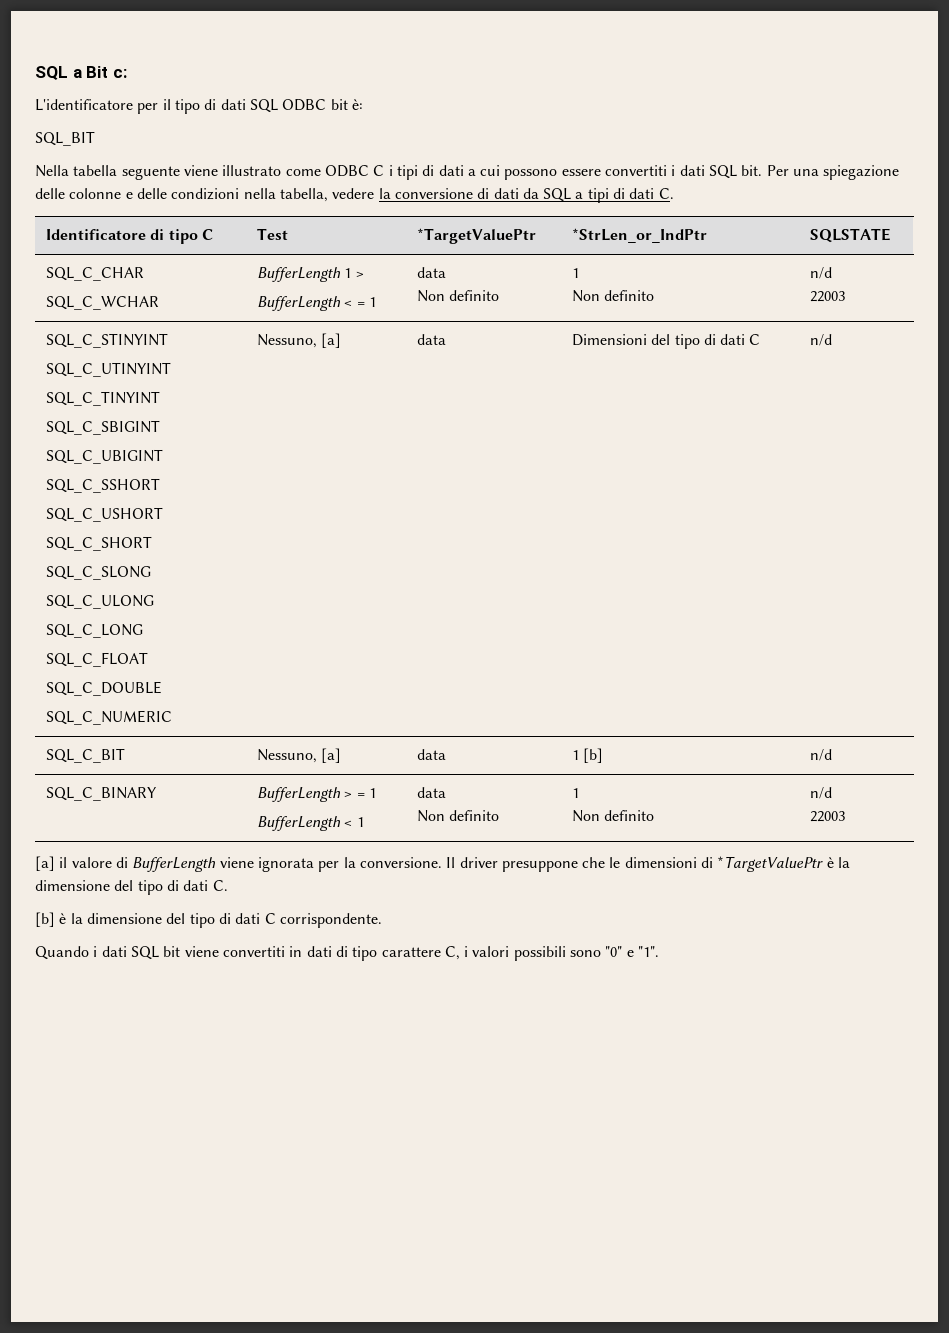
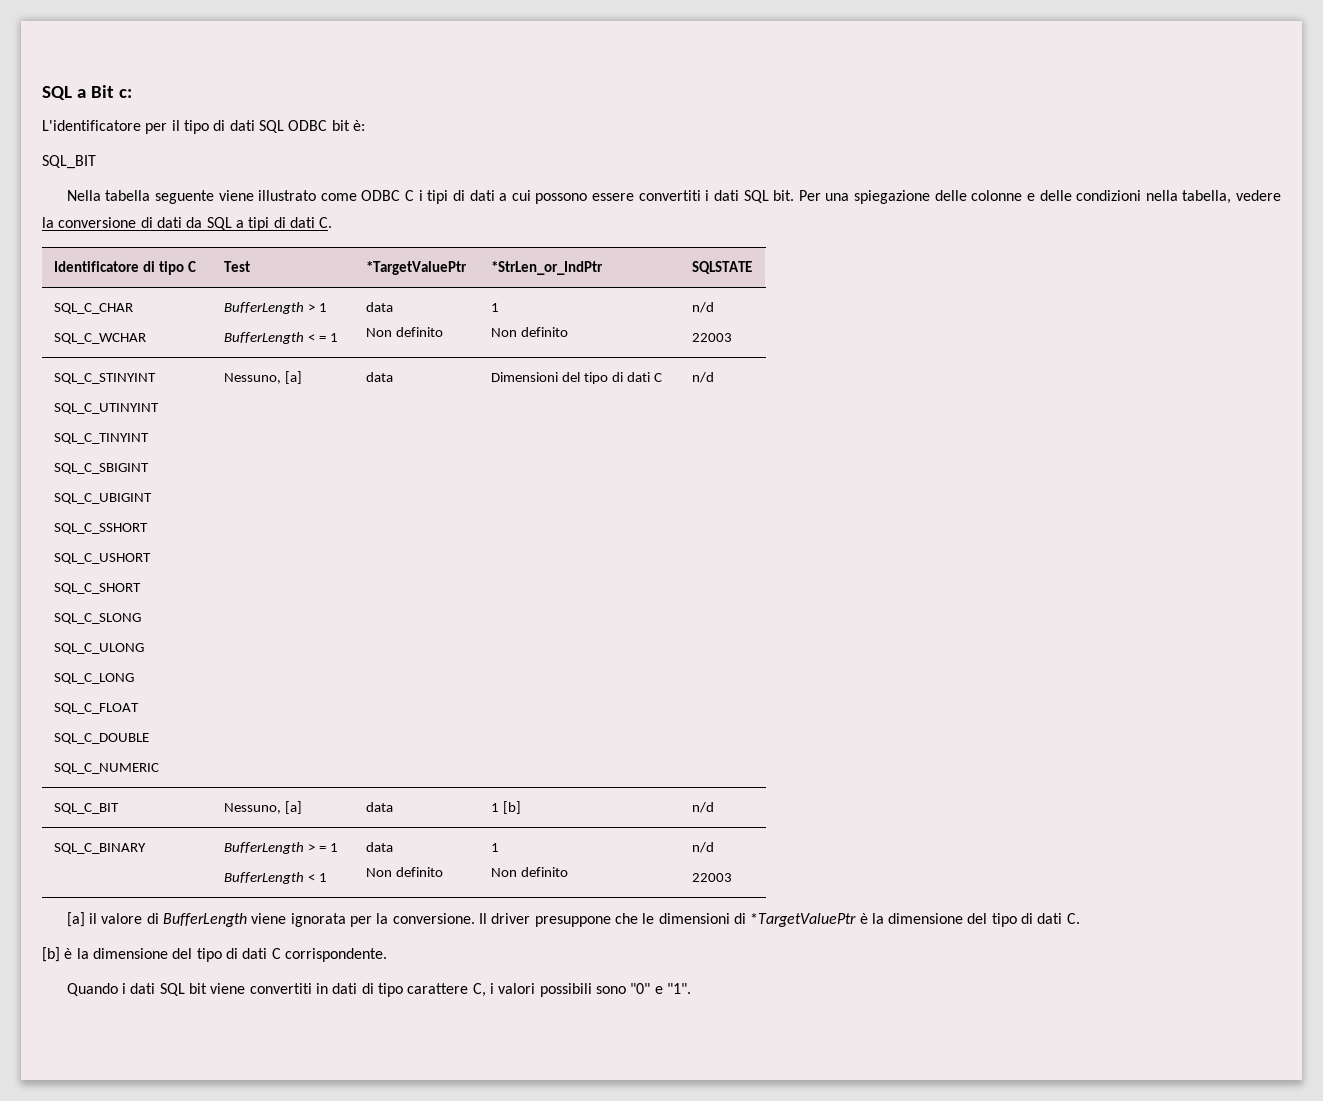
  SQL_C_CHAR
- SQL_C_WCHAR | BufferLength 1 >
+ SQL_C_WCHAR | BufferLength > 1

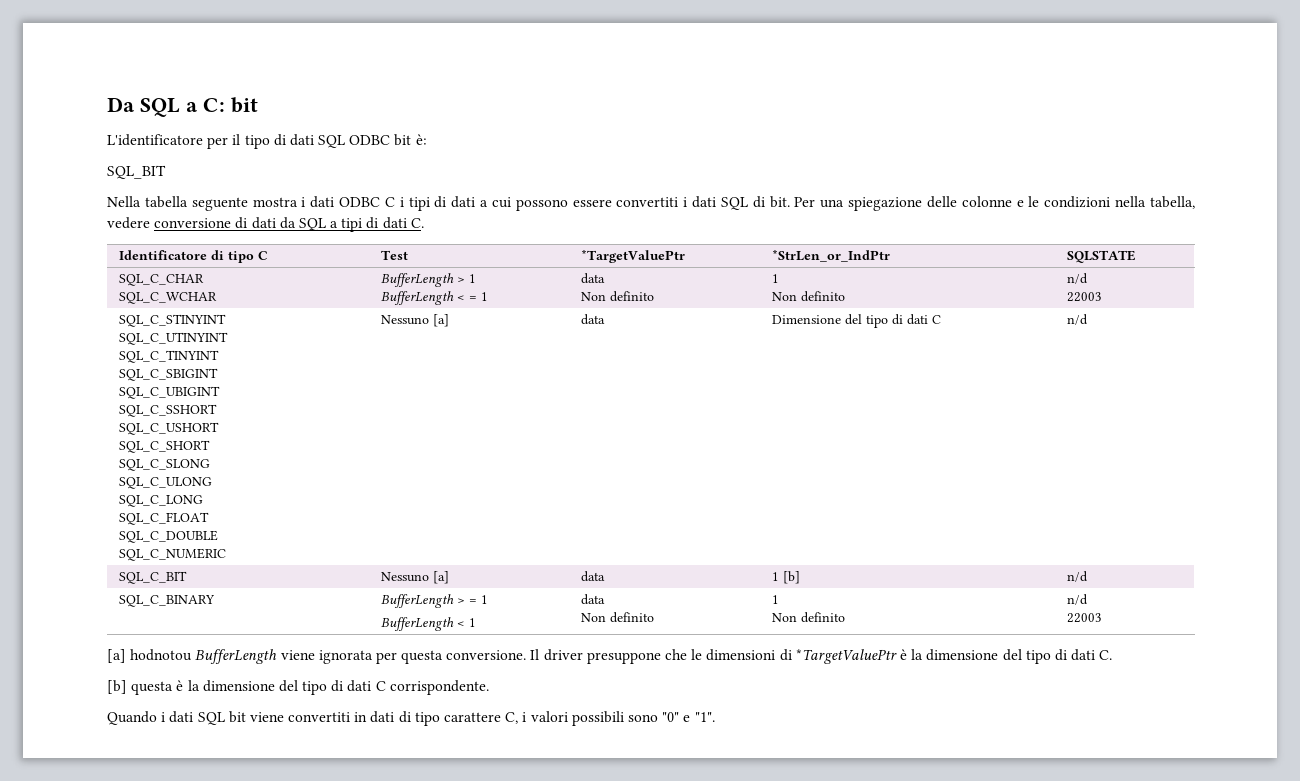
- SQL a Bit c:
+ Da SQL a C: bit
- Nella tabella seguente viene illustrato come ODBC C i tipi di dati a cui possono essere convertiti i dati SQL bit.
+ Nella tabella seguente mostra i dati ODBC C i tipi di dati a cui possono essere convertiti i dati SQL di bit.
- Per una spiegazione delle colonne e delle condizioni nella tabella, vedere la conversione di dati da SQL a tipi di dati C.
+ Per una spiegazione delle colonne e le condizioni nella tabella, vedere conversione di dati da SQL a tipi di dati C.
  SQL_C_STINYINT
  SQL_C_UTINYINT
  SQL_C_TINYINT
  SQL_C_SBIGINT
  SQL_C_UBIGINT
  SQL_C_SSHORT
  SQL_C_USHORT
  SQL_C_SHORT
  SQL_C_SLONG
  SQL_C_ULONG
  SQL_C_LONG
  SQL_C_FLOAT
  SQL_C_DOUBLE
- SQL_C_NUMERIC | Nessuno, [a] | data | Dimensioni del tipo di dati C | n/d
+ SQL_C_NUMERIC | Nessuno [a] | data | Dimensione del tipo di dati C | n/d
- SQL_C_BIT | Nessuno, [a] | data | 1 [b] | n/d
+ SQL_C_BIT | Nessuno [a] | data | 1 [b] | n/d
- [a] il valore di BufferLength viene ignorata per la conversione.
+ [a] hodnotou BufferLength viene ignorata per questa conversione.
- [b] è la dimensione del tipo di dati C corrispondente.
+ [b] questa è la dimensione del tipo di dati C corrispondente.

